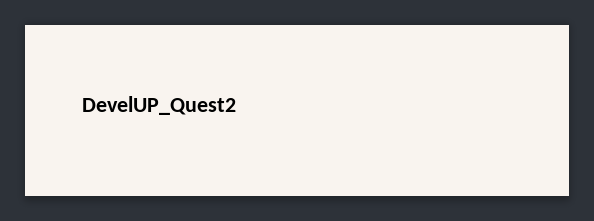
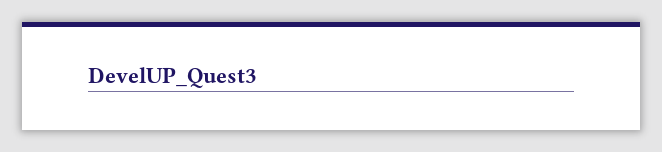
- DevelUP_Quest2
+ DevelUP_Quest3

